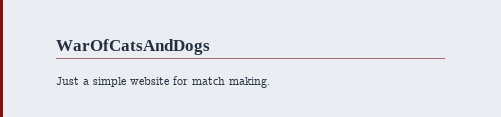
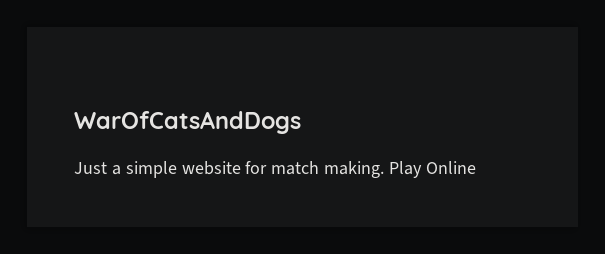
+ Play Online

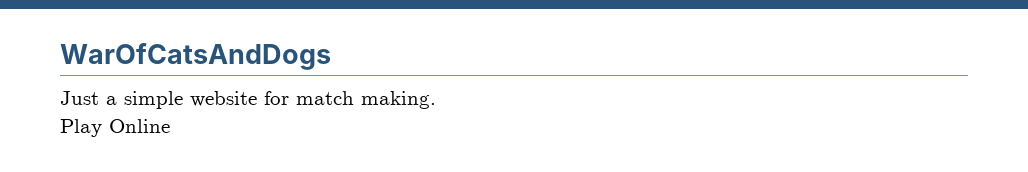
- Just a simple website for match making. Play Online
+ Just a simple website for match making.
+ Play Online

